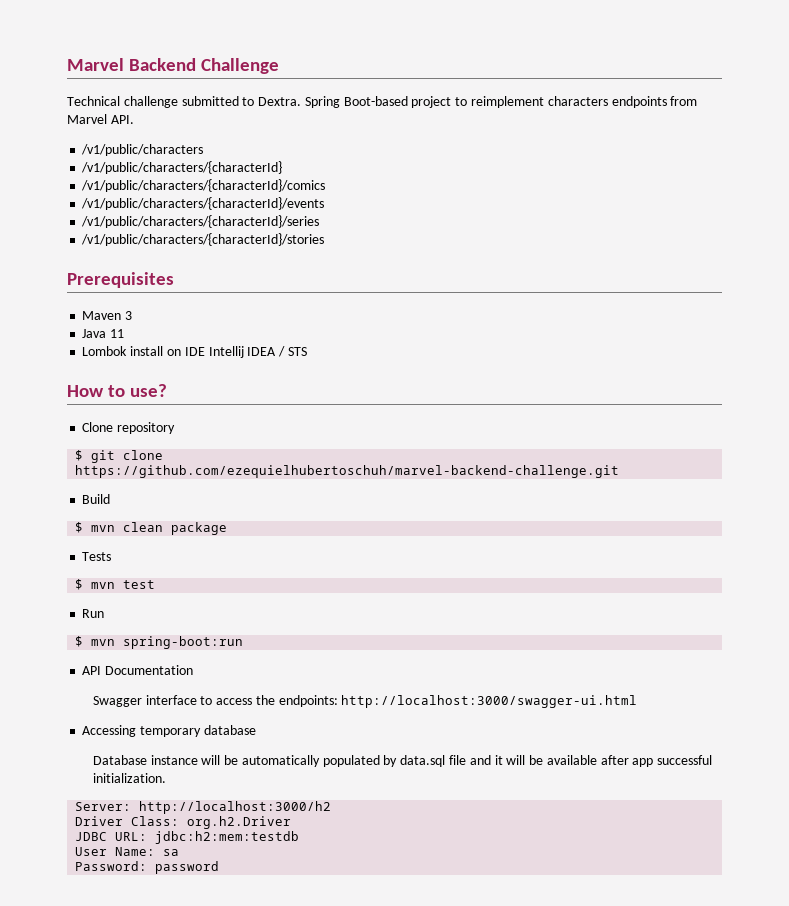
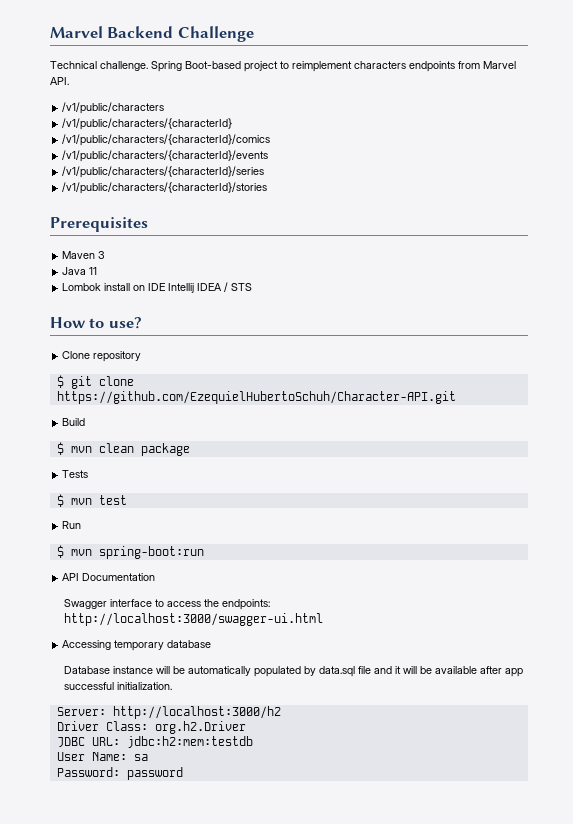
- Technical challenge submitted to Dextra.
+ Technical challenge.
- $ git clone https://github.com/ezequielhubertoschuh/marvel-backend-challenge.git
+ $ git clone https://github.com/EzequielHubertoSchuh/Character-API.git

